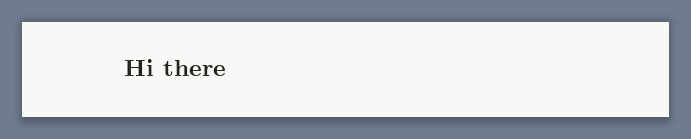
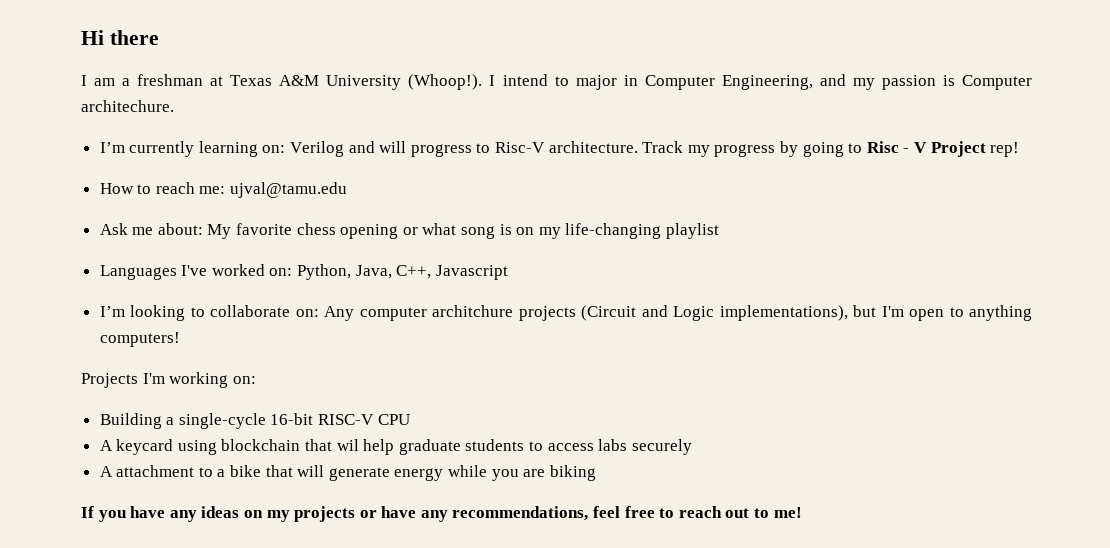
+ I am a freshman at Texas A&M University (Whoop!). I intend to major in Computer Engineering, and my passion is Computer architechure.
+ I’m currently learning on: Verilog and will progress to Risc-V architecture. Track my progress by going to Risc - V Project rep!
+ How to reach me: ujval@tamu.edu
+ Ask me about: My favorite chess opening or what song is on my life-changing playlist
+ Languages I've worked on: Python, Java, C++, Javascript
+ I’m looking to collaborate on: Any computer architchure projects (Circuit and Logic implementations), but I'm open to anything computers!
+ Projects I'm working on:
+ Building a single-cycle 16-bit RISC-V CPU
+ A keycard using blockchain that wil help graduate students to access labs securely
+ A attachment to a bike that will generate energy while you are biking
+ If you have any ideas on my projects or have any recommendations, feel free to reach out to me!

